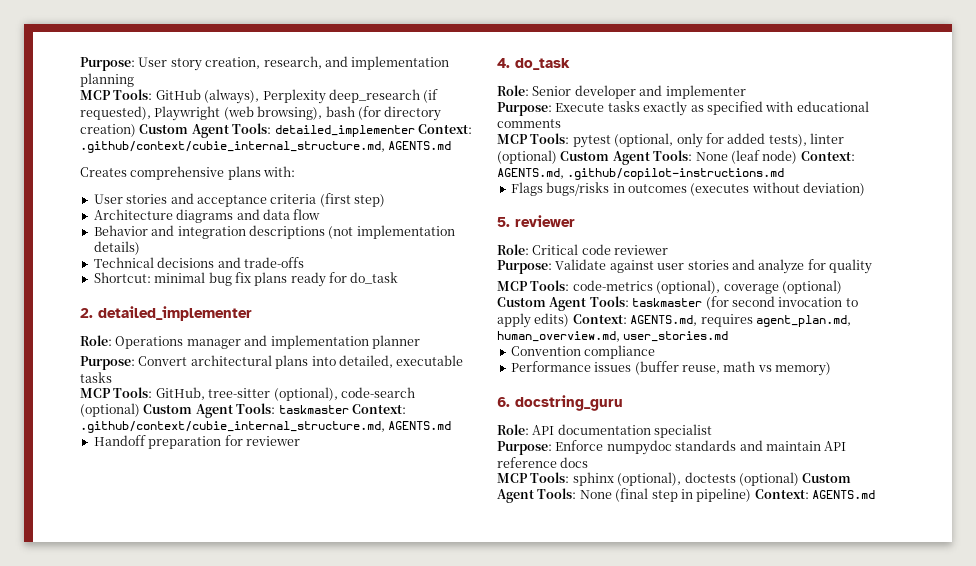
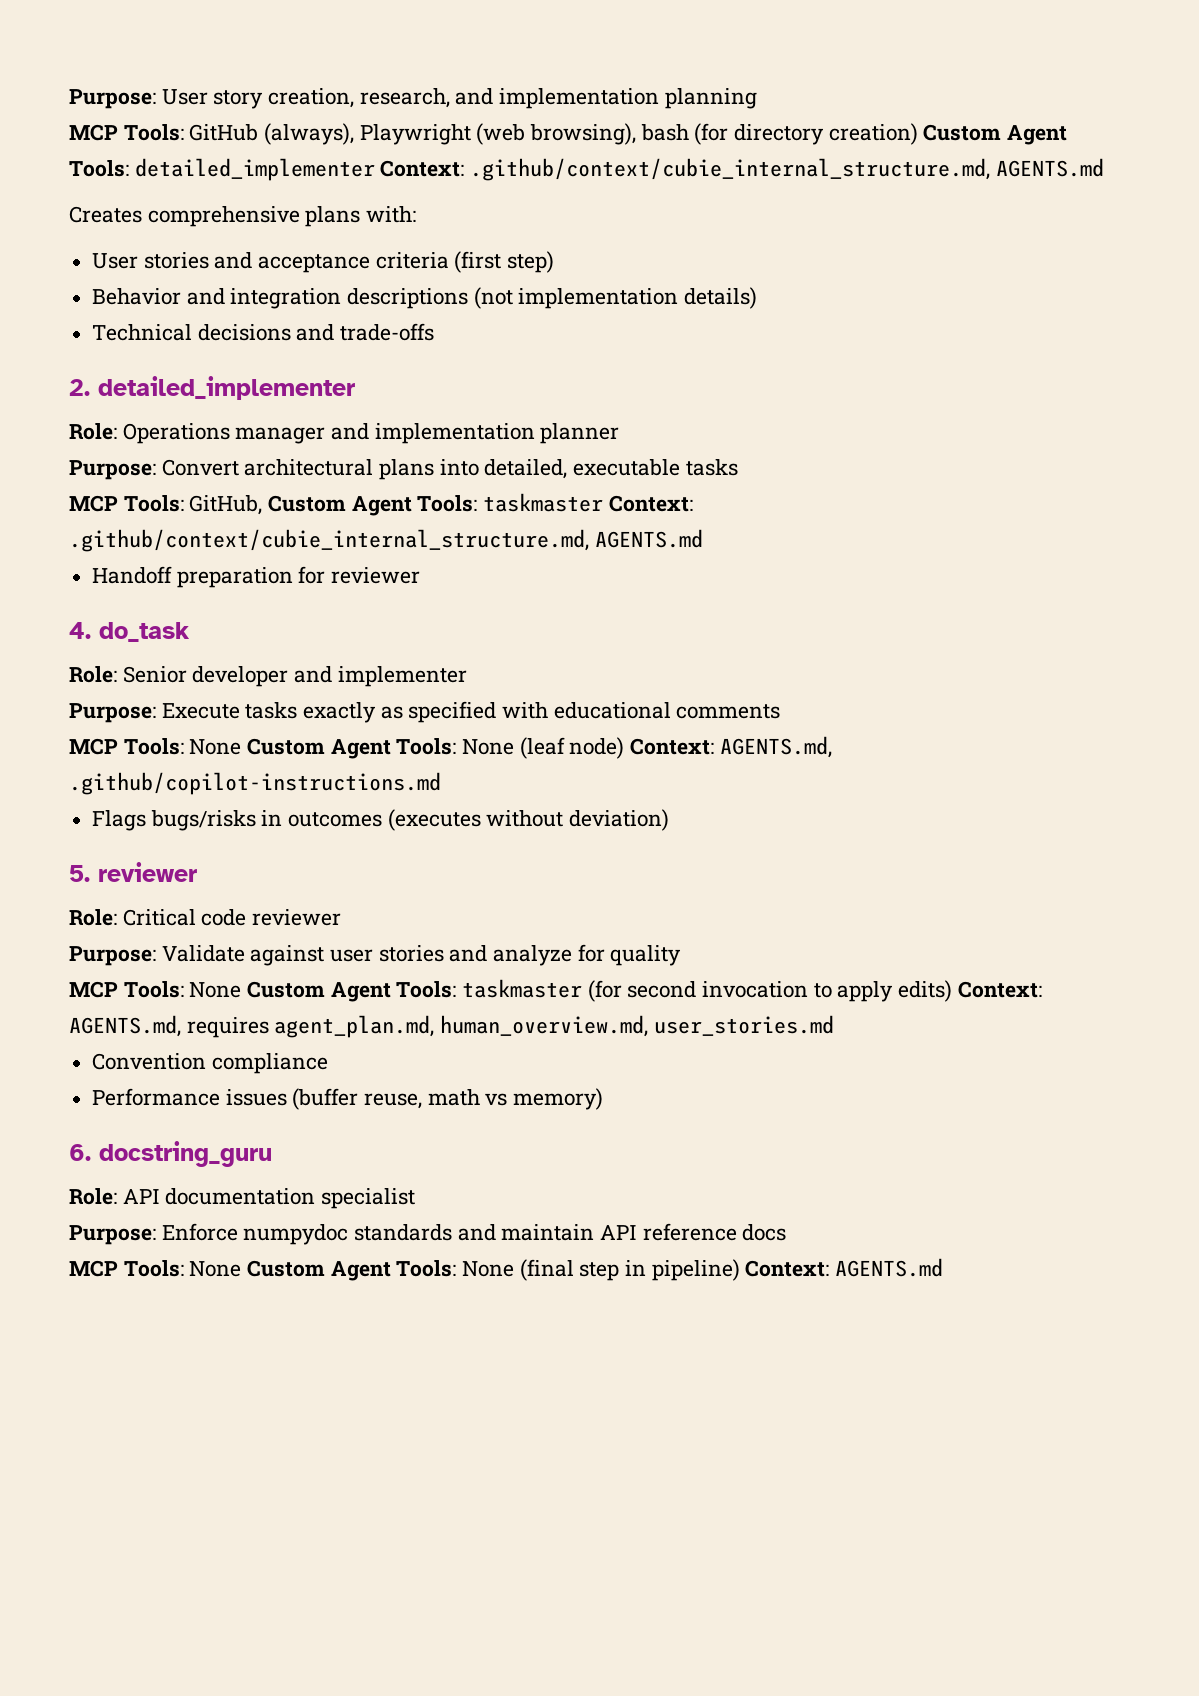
- MCP Tools: GitHub (always), Perplexity deep_research (if requested), Playwright (web browsing), bash (for directory creation) Custom Agent Tools: detailed_implementer Context: .github/context/cubie_internal_structure.md, AGENTS.md
+ MCP Tools: GitHub (always), Playwright (web browsing), bash (for directory creation) Custom Agent Tools: detailed_implementer Context: .github/context/cubie_internal_structure.md, AGENTS.md
- Architecture diagrams and data flow
- Shortcut: minimal bug fix plans ready for do_task
- MCP Tools: GitHub, tree-sitter (optional), code-search (optional) Custom Agent Tools: taskmaster Context: .github/context/cubie_internal_structure.md, AGENTS.md
+ MCP Tools: GitHub, Custom Agent Tools: taskmaster Context: .github/context/cubie_internal_structure.md, AGENTS.md
- MCP Tools: pytest (optional, only for added tests), linter (optional) Custom Agent Tools: None (leaf node) Context: AGENTS.md, .github/copilot-instructions.md
+ MCP Tools: None Custom Agent Tools: None (leaf node) Context: AGENTS.md, .github/copilot-instructions.md
- MCP Tools: code-metrics (optional), coverage (optional) Custom Agent Tools: taskmaster (for second invocation to apply edits) Context: AGENTS.md, requires agent_plan.md, human_overview.md, user_stories.md
+ MCP Tools: None Custom Agent Tools: taskmaster (for second invocation to apply edits) Context: AGENTS.md, requires agent_plan.md, human_overview.md, user_stories.md
- MCP Tools: sphinx (optional), doctests (optional) Custom Agent Tools: None (final step in pipeline) Context: AGENTS.md
+ MCP Tools: None Custom Agent Tools: None (final step in pipeline) Context: AGENTS.md

